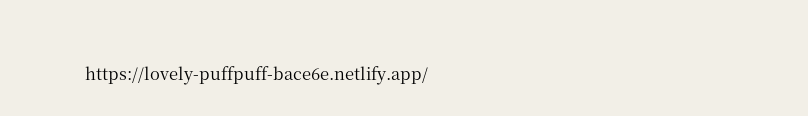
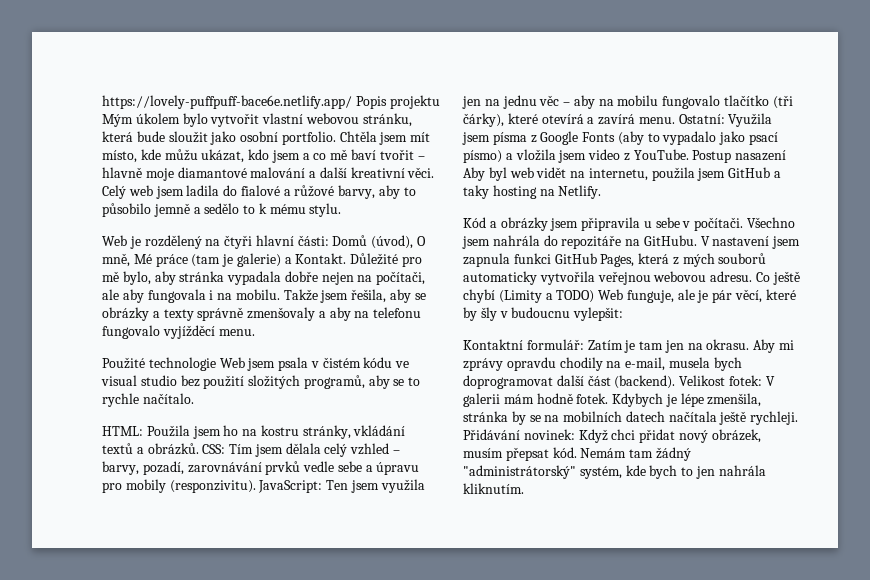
- https://lovely-puffpuff-bace6e.netlify.app/
+ https://lovely-puffpuff-bace6e.netlify.app/ Popis projektu Mým úkolem bylo vytvořit vlastní webovou stránku, která bude sloužit jako osobní portfolio. Chtěla jsem mít místo, kde můžu ukázat, kdo jsem a co mě baví tvořit – hlavně moje diamantové malování a další kreativní věci. Celý web jsem ladila do fialové a růžové barvy, aby to působilo jemně a sedělo to k mému stylu.
+ Web je rozdělený na čtyři hlavní části: Domů (úvod), O mně, Mé práce (tam je galerie) a Kontakt. Důležité pro mě bylo, aby stránka vypadala dobře nejen na počítači, ale aby fungovala i na mobilu. Takže jsem řešila, aby se obrázky a texty správně zmenšovaly a aby na telefonu fungovalo vyjížděcí menu.
+ Použité technologie Web jsem psala v čistém kódu ve visual studio bez použití složitých programů, aby se to rychle načítalo.
+ HTML: Použila jsem ho na kostru stránky, vkládání textů a obrázků. CSS: Tím jsem dělala celý vzhled – barvy, pozadí, zarovnávání prvků vedle sebe a úpravu pro mobily (responzivitu). JavaScript: Ten jsem využila jen na jednu věc – aby na mobilu fungovalo tlačítko (tři čárky), které otevírá a zavírá menu. Ostatní: Využila jsem písma z Google Fonts (aby to vypadalo jako psací písmo) a vložila jsem video z YouTube. Postup nasazení Aby byl web vidět na internetu, použila jsem GitHub a taky hosting na Netlify.
+ Kód a obrázky jsem připravila u sebe v počítači. Všechno jsem nahrála do repozitáře na GitHubu. V nastavení jsem zapnula funkci GitHub Pages, která z mých souborů automaticky vytvořila veřejnou webovou adresu. Co ještě chybí (Limity a TODO) Web funguje, ale je pár věcí, které by šly v budoucnu vylepšit:
+ Kontaktní formulář: Zatím je tam jen na okrasu. Aby mi zprávy opravdu chodily na e-mail, musela bych doprogramovat další část (backend). Velikost fotek: V galerii mám hodně fotek. Kdybych je lépe zmenšila, stránka by se na mobilních datech načítala ještě rychleji. Přidávání novinek: Když chci přidat nový obrázek, musím přepsat kód. Nemám tam žádný "administrátorský" systém, kde bych to jen nahrála kliknutím.

